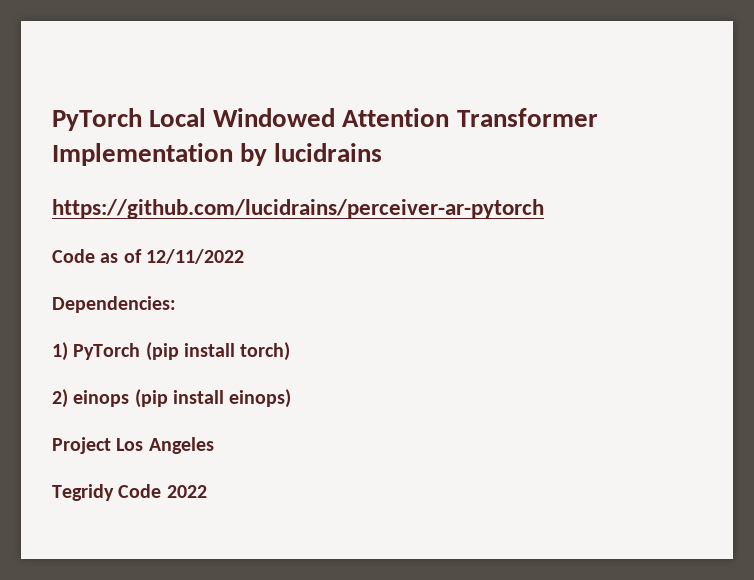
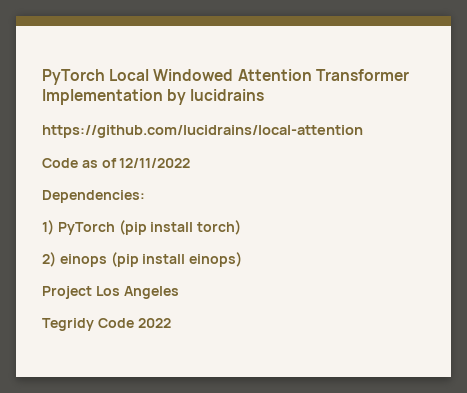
- https://github.com/lucidrains/perceiver-ar-pytorch
+ https://github.com/lucidrains/local-attention

